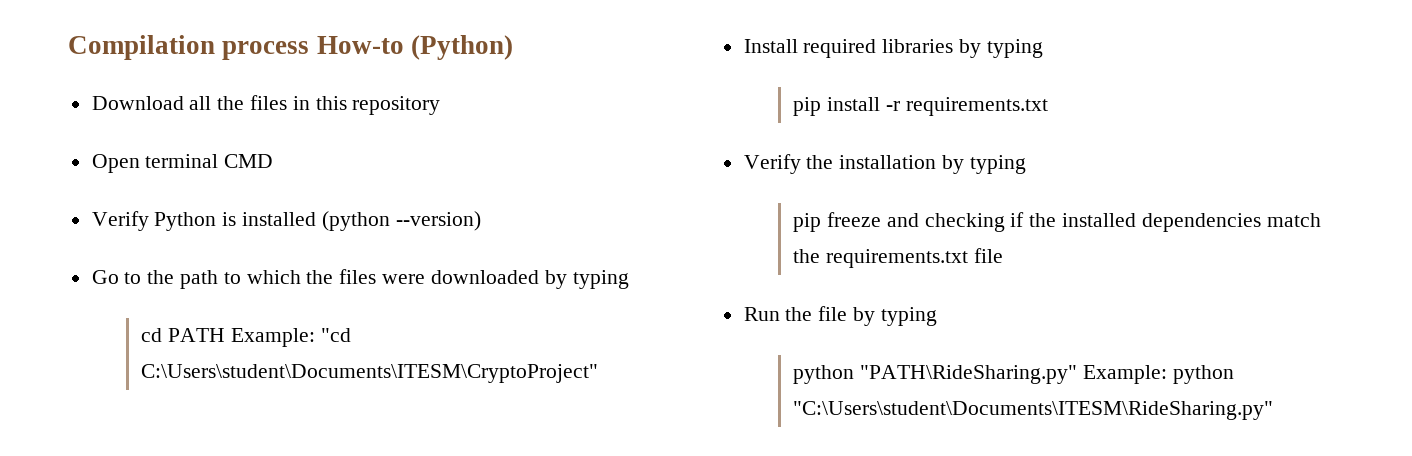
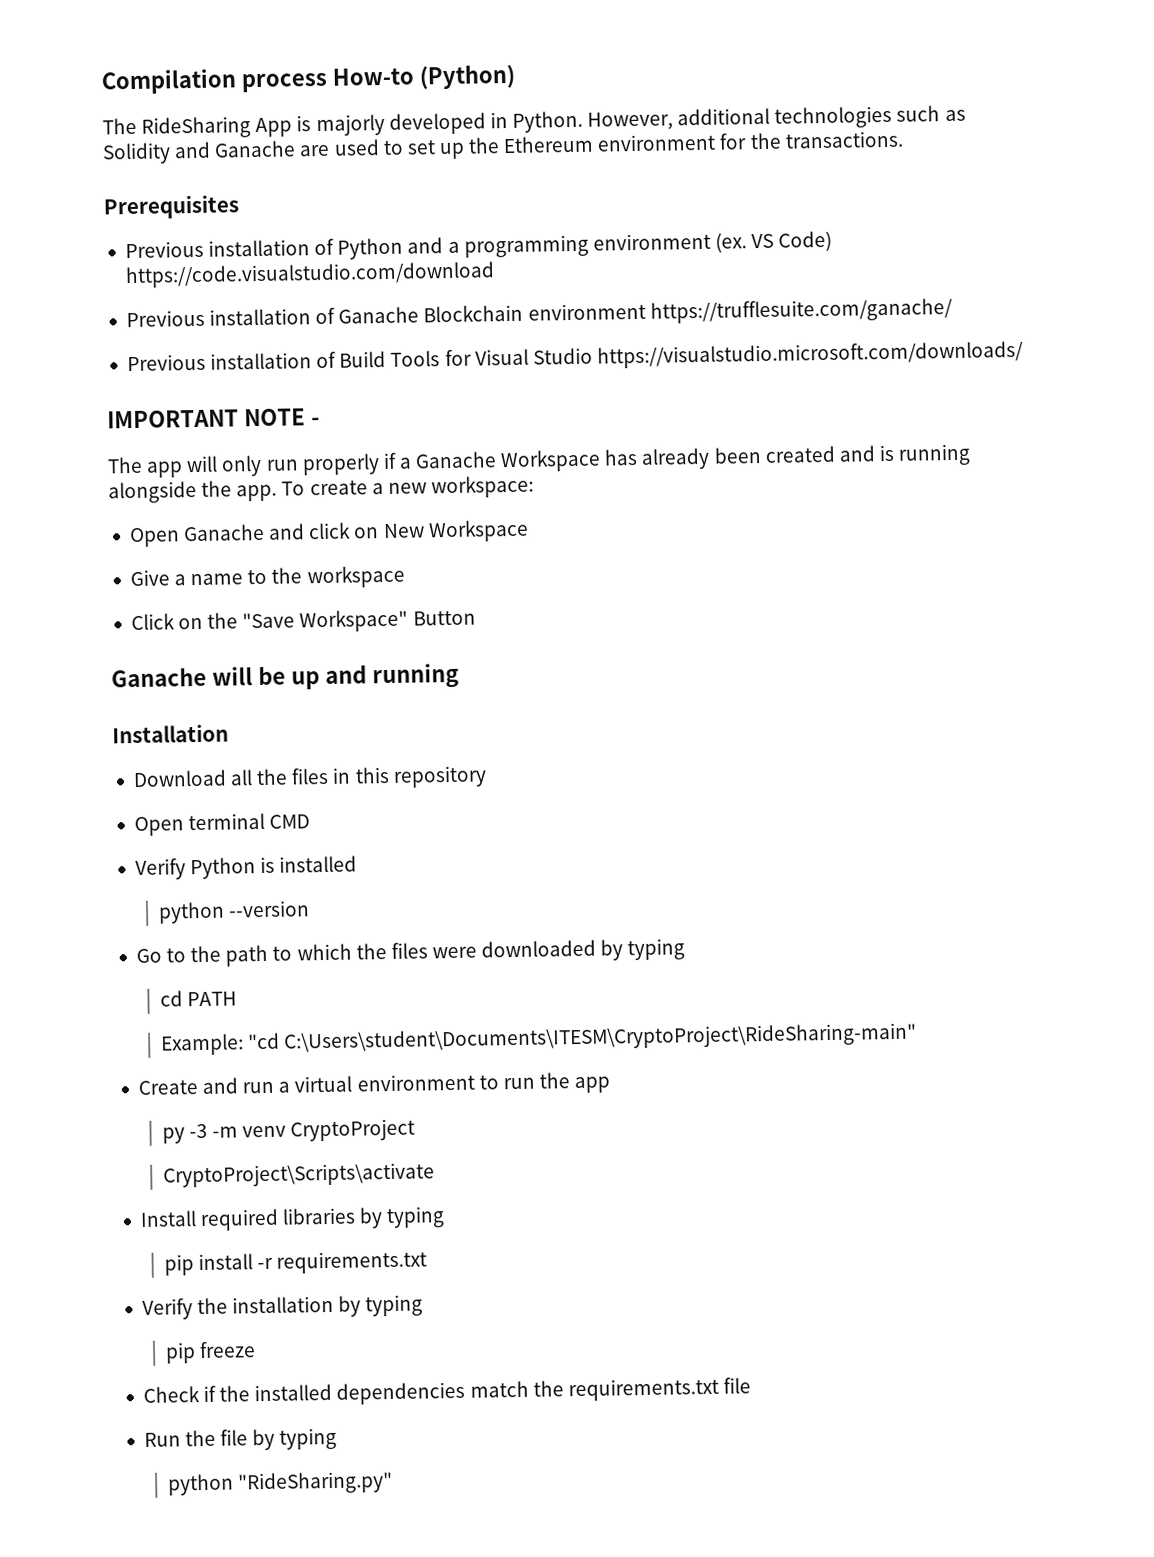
+ The RideSharing App is majorly developed in Python. However, additional technologies such as Solidity and Ganache are used to set up the Ethereum environment for the transactions.
+ Prerequisites
+ Previous installation of Python and a programming environment (ex. VS Code) https://code.visualstudio.com/download
+ Previous installation of Ganache Blockchain environment https://trufflesuite.com/ganache/
+ Previous installation of Build Tools for Visual Studio https://visualstudio.microsoft.com/downloads/
+ IMPORTANT NOTE -
+ The app will only run properly if a Ganache Workspace has already been created and is running alongside the app. To create a new workspace:
+ Open Ganache and click on New Workspace
+ Give a name to the workspace
+ Click on the "Save Workspace" Button
+ Ganache will be up and running
+ Installation
- Verify Python is installed (python --version)
+ Verify Python is installed
+ python --version
- cd PATH Example: "cd C:\Users\student\Documents\ITESM\CryptoProject"
+ cd PATH
+ Example: "cd C:\Users\student\Documents\ITESM\CryptoProject\RideSharing-main"
+ Create and run a virtual environment to run the app
+ py -3 -m venv CryptoProject
+ CryptoProject\Scripts\activate
- pip freeze and checking if the installed dependencies match the requirements.txt file
+ pip freeze
+ Check if the installed dependencies match the requirements.txt file
- python "PATH\RideSharing.py" Example: python "C:\Users\student\Documents\ITESM\RideSharing.py"
+ python "RideSharing.py"

